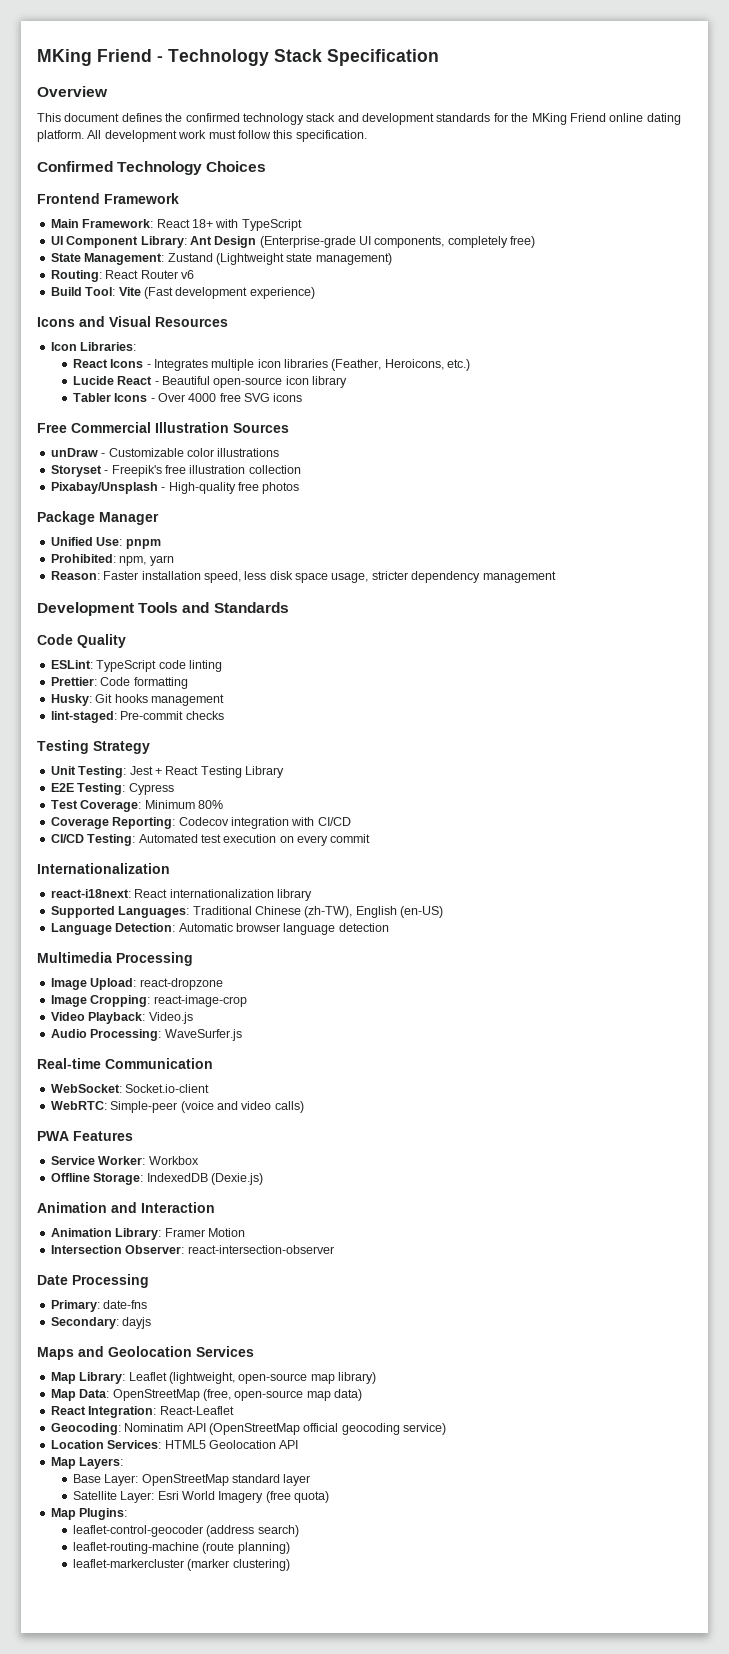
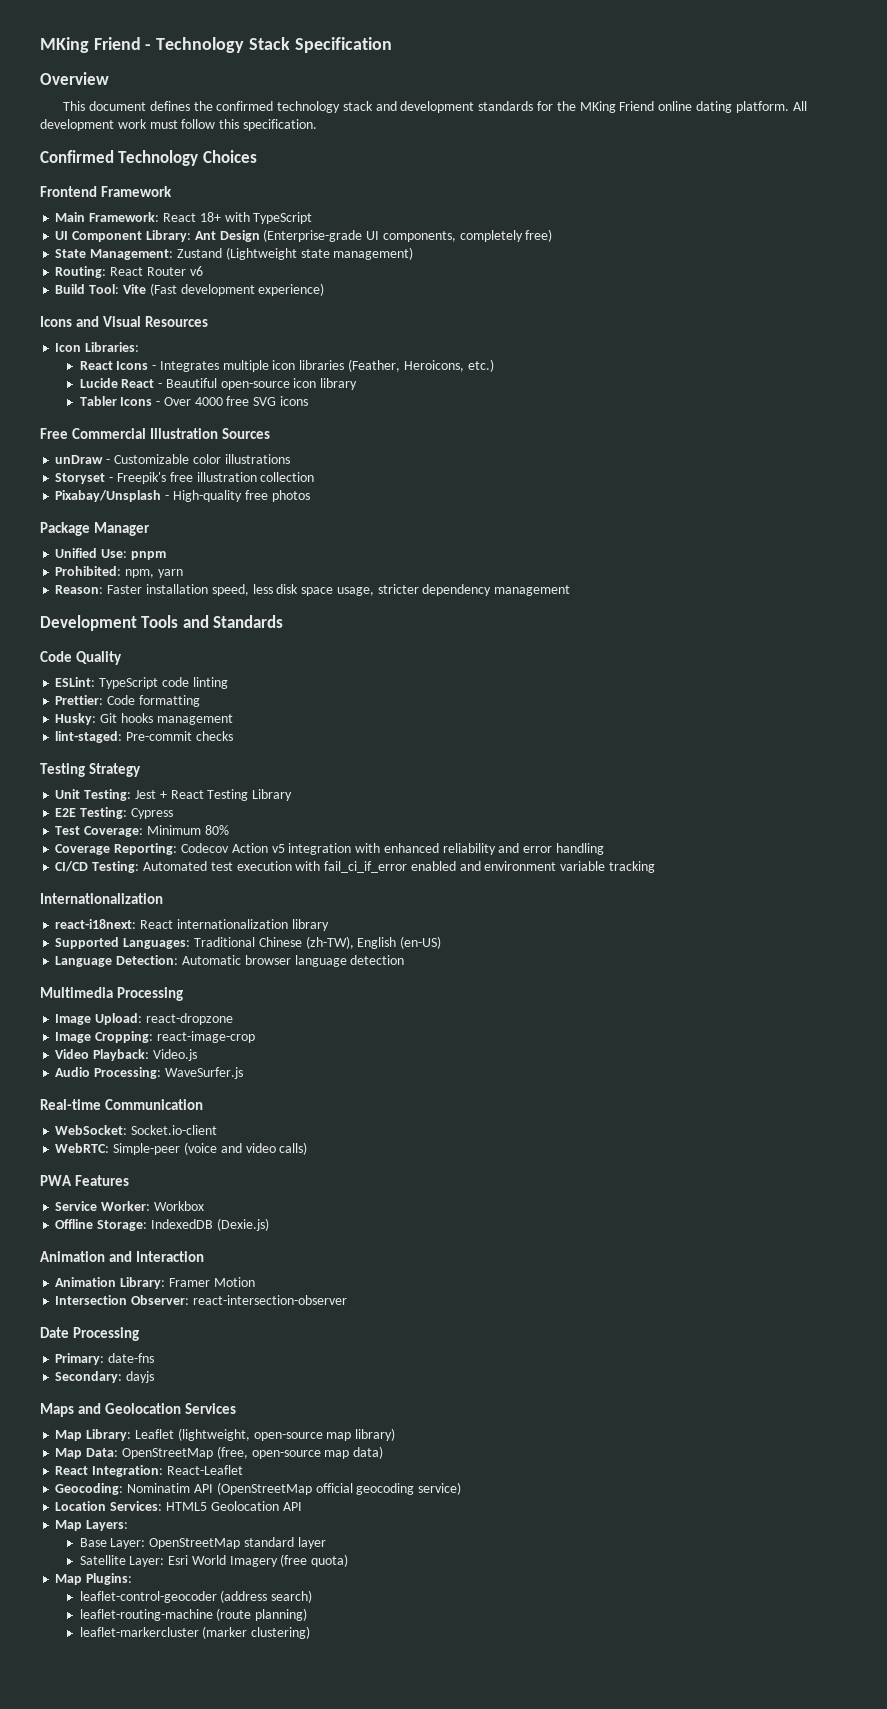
- Coverage Reporting: Codecov integration with CI/CD
+ Coverage Reporting: Codecov Action v5 integration with enhanced reliability and error handling
- CI/CD Testing: Automated test execution on every commit
+ CI/CD Testing: Automated test execution with fail_ci_if_error enabled and environment variable tracking

